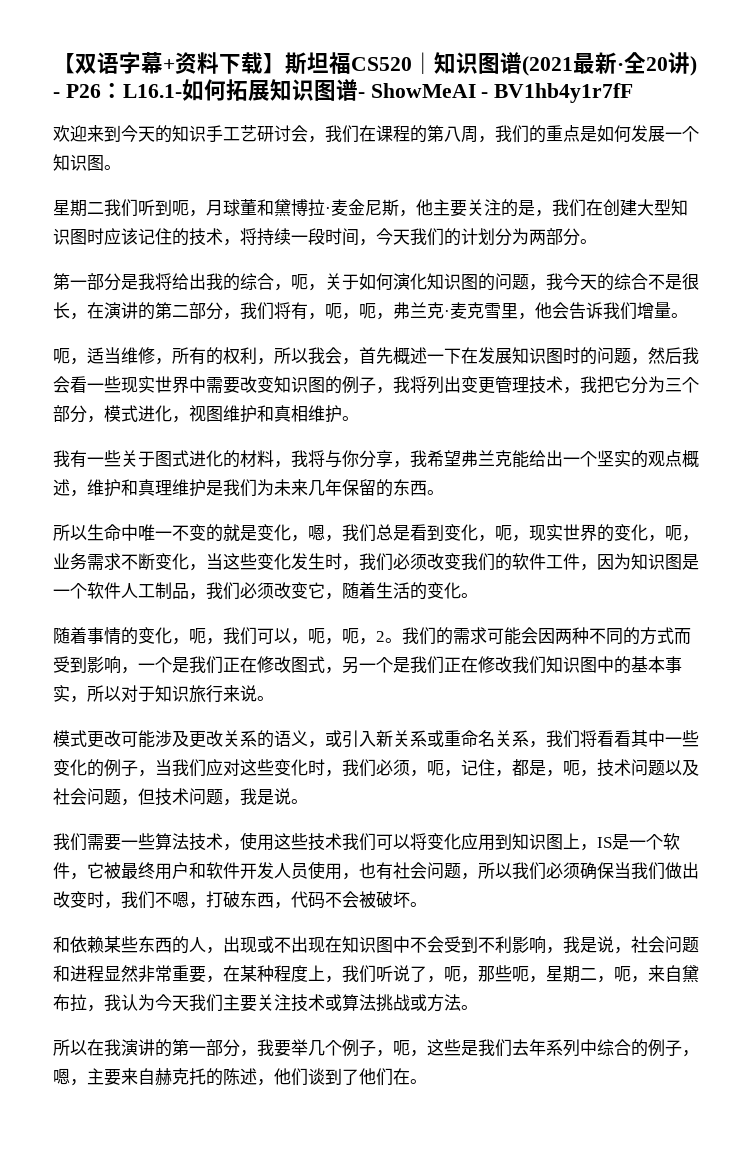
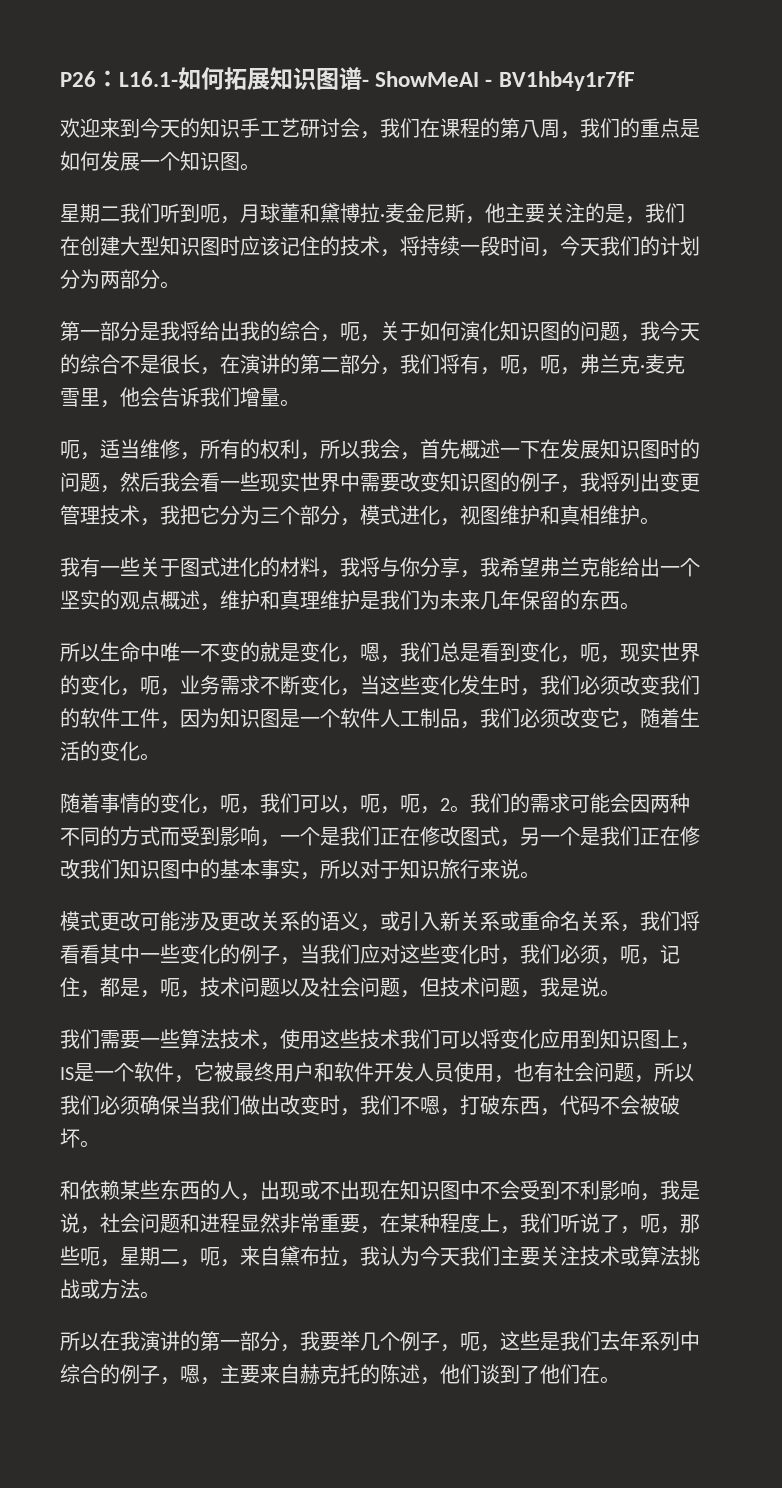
- 【双语字幕+资料下载】斯坦福CS520｜知识图谱(2021最新·全20讲) - P26：L16.1-如何拓展知识图谱- ShowMeAI - BV1hb4y1r7fF
+ P26：L16.1-如何拓展知识图谱- ShowMeAI - BV1hb4y1r7fF

